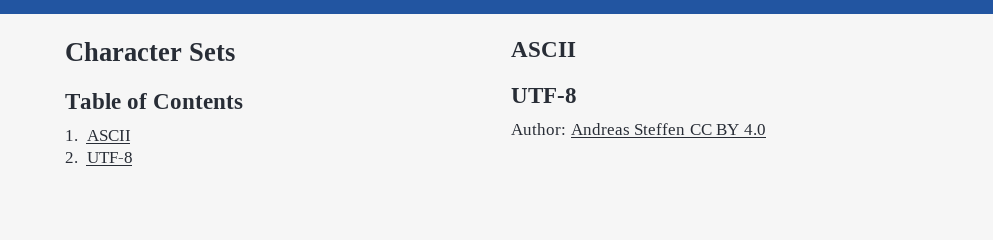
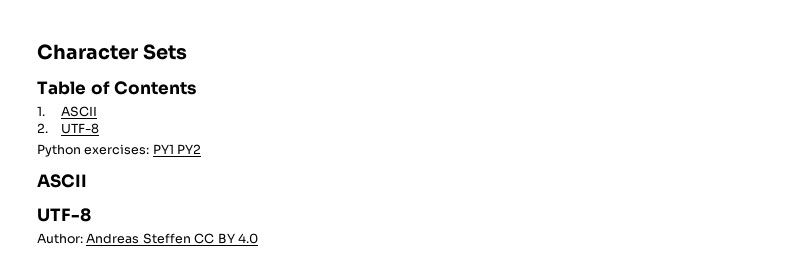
+ Python exercises: PY1 PY2

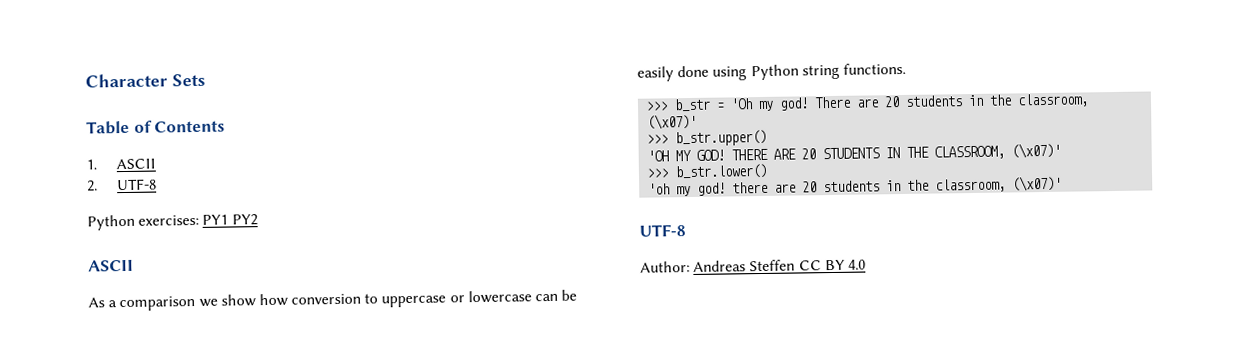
+ As a comparison we show how conversion to uppercase or lowercase can be easily done using Python string functions.
+ >>> b_str = 'Oh my god! There are 20 students in the classroom, (\x07)'
+ >>> b_str.upper()
+ 'OH MY GOD! THERE ARE 20 STUDENTS IN THE CLASSROOM, (\x07)'
+ >>> b_str.lower()
+ 'oh my god! there are 20 students in the classroom, (\x07)'

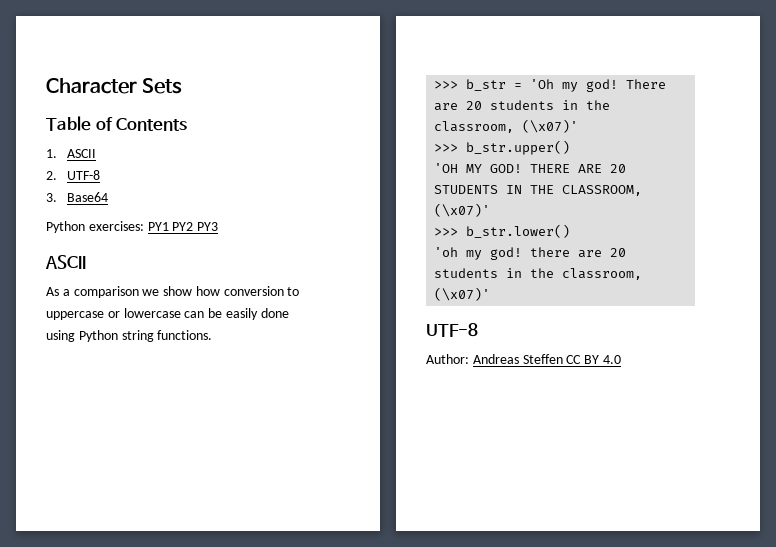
+ 3. Base64
- Python exercises: PY1 PY2
+ Python exercises: PY1 PY2 PY3

